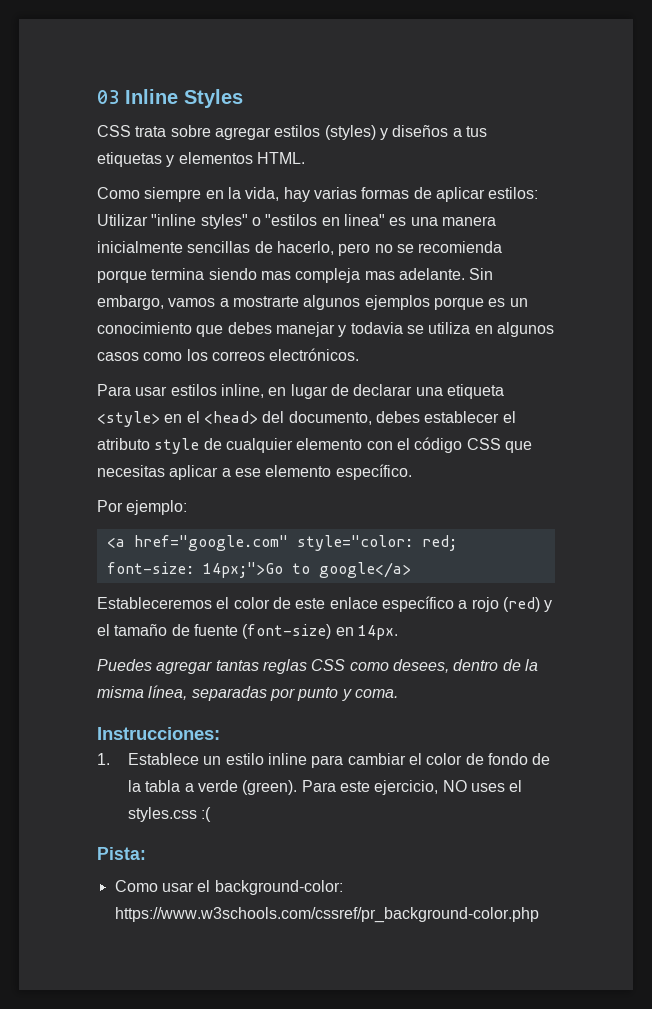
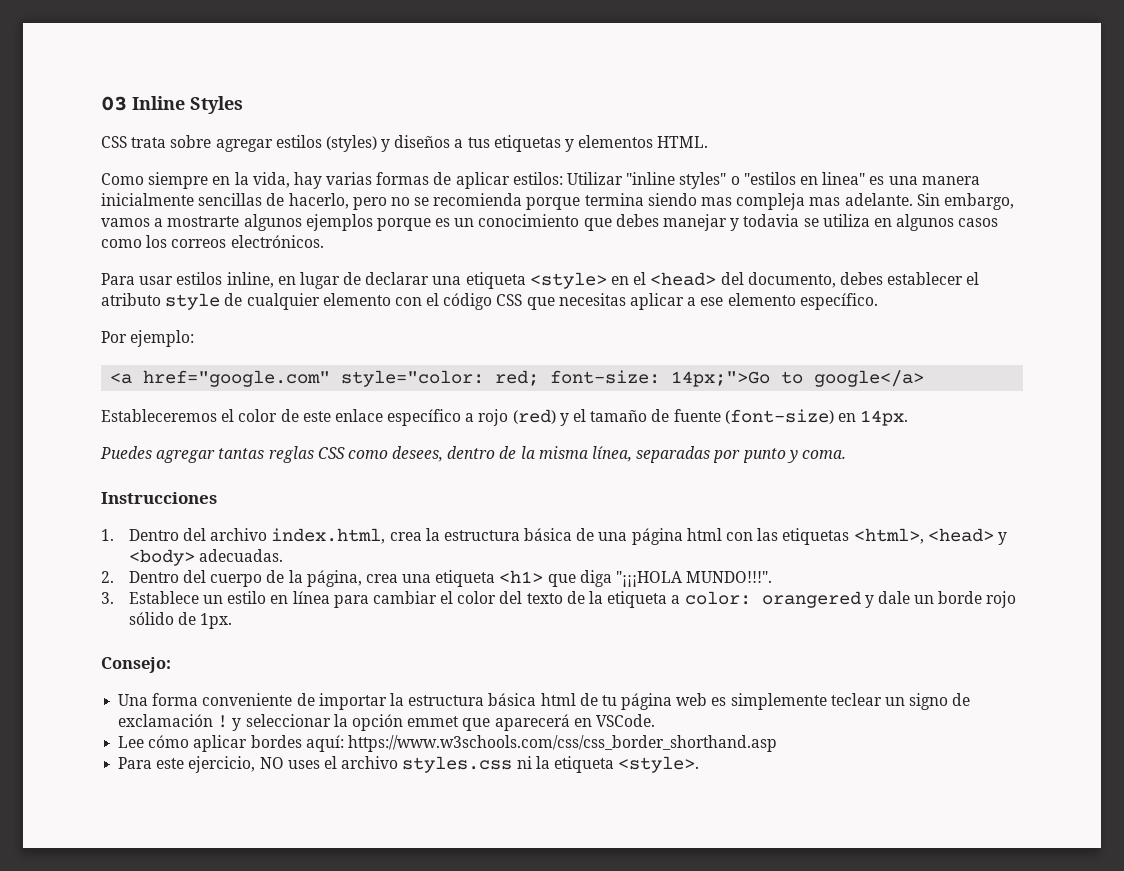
- Instrucciones:
- 1. Establece un estilo inline para cambiar el color de fondo de la tabla a verde (green). Para este ejercicio, NO uses el styles.css :(
- Pista:
- Como usar el background-color: https://www.w3schools.com/cssref/pr_background-color.php
+ Instrucciones
+ 1. Dentro del archivo index.html, crea la estructura básica de una página html con las etiquetas <html>, <head> y <body> adecuadas.
+ 2. Dentro del cuerpo de la página, crea una etiqueta <h1> que diga "¡¡¡HOLA MUNDO!!!".
+ 3. Establece un estilo en línea para cambiar el color del texto de la etiqueta a color: orangered y dale un borde rojo sólido de 1px.
+ Consejo:
+ Una forma conveniente de importar la estructura básica html de tu página web es simplemente teclear un signo de exclamación ! y seleccionar la opción emmet que aparecerá en VSCode.
+ Lee cómo aplicar bordes aquí: https://www.w3schools.com/css/css_border_shorthand.asp
+ Para este ejercicio, NO uses el archivo styles.css ni la etiqueta <style>.

